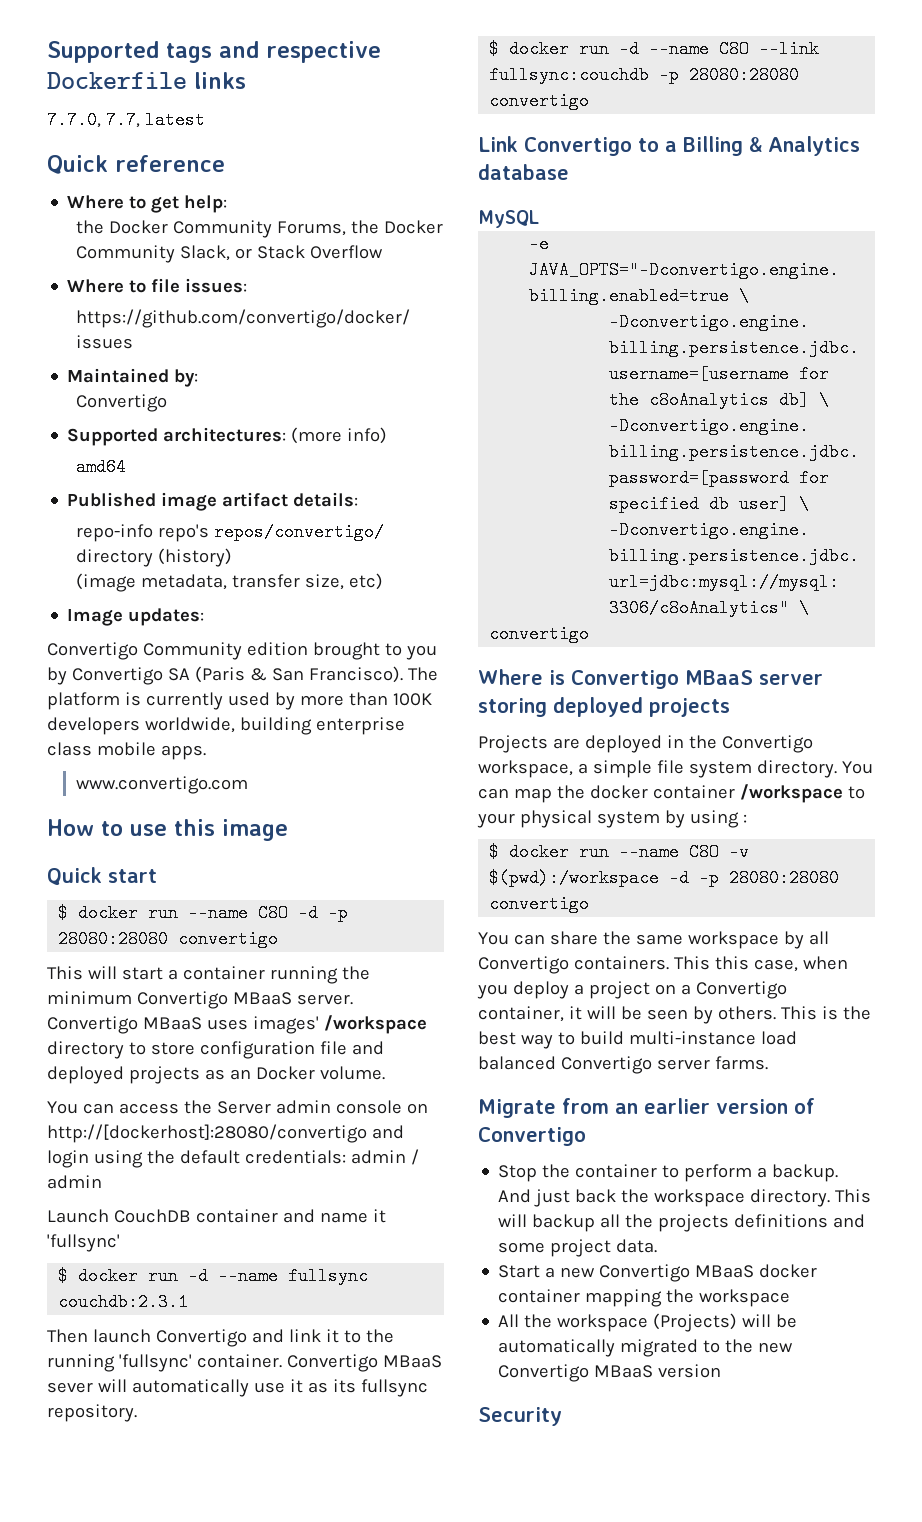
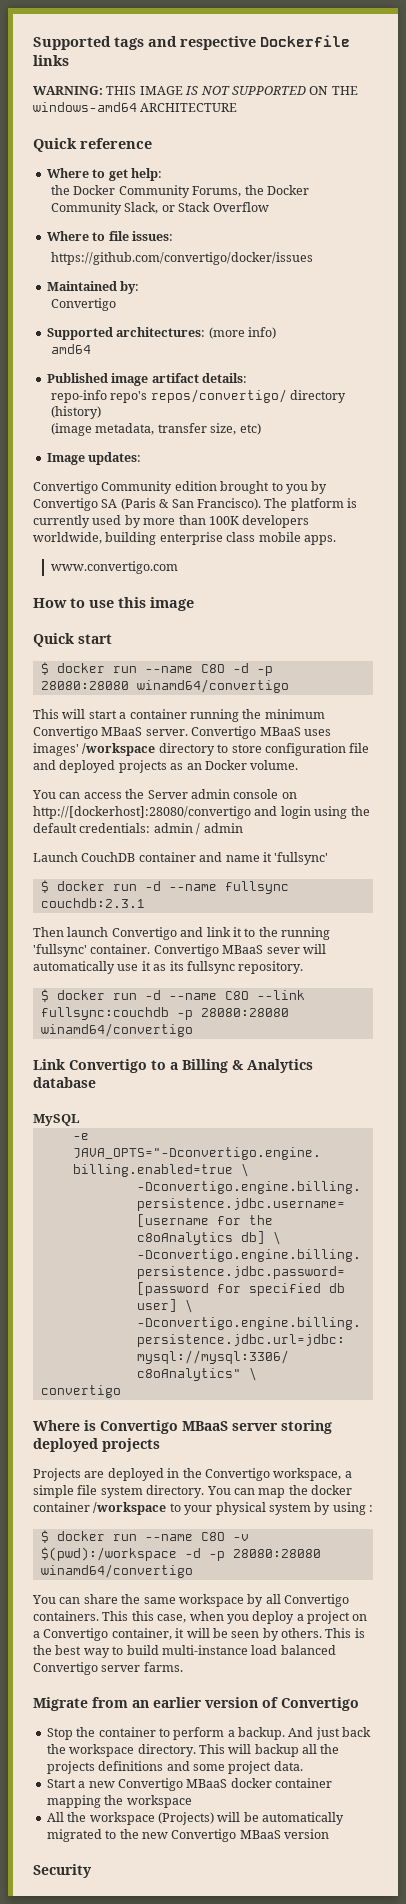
- 7.7.0, 7.7, latest
+ WARNING: THIS IMAGE IS NOT SUPPORTED ON THE windows-amd64 ARCHITECTURE
- $ docker run --name C8O -d -p 28080:28080 convertigo
+ $ docker run --name C8O -d -p 28080:28080 winamd64/convertigo
- $ docker run -d --name C8O --link fullsync:couchdb -p 28080:28080 convertigo
+ $ docker run -d --name C8O --link fullsync:couchdb -p 28080:28080 winamd64/convertigo
- $ docker run --name C8O -v $(pwd):/workspace -d -p 28080:28080 convertigo
+ $ docker run --name C8O -v $(pwd):/workspace -d -p 28080:28080 winamd64/convertigo

